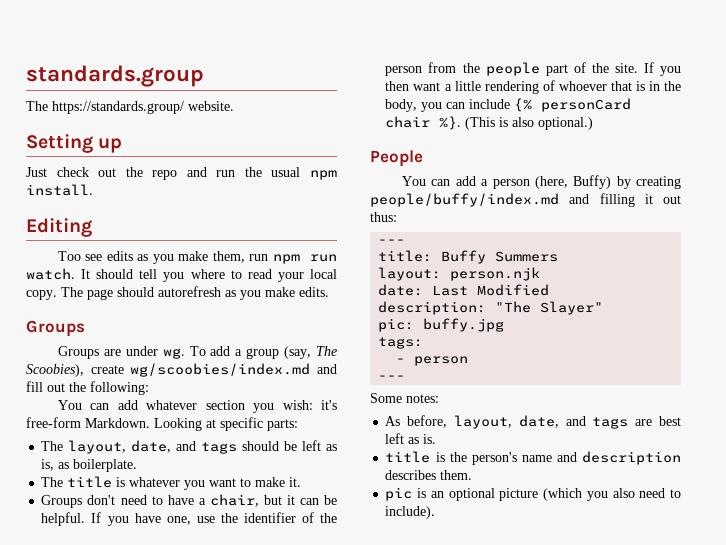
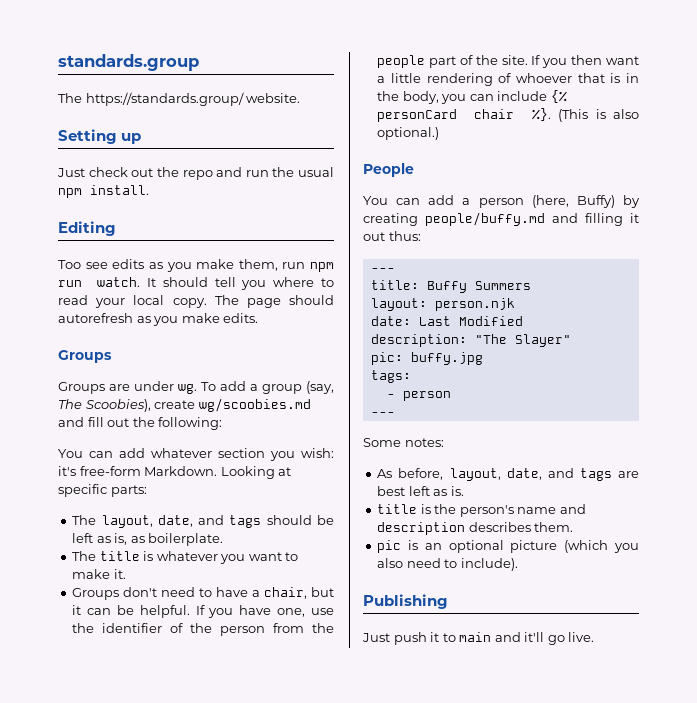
- To add a group (say, The Scoobies), create wg/scoobies/index.md and fill out the following:
+ To add a group (say, The Scoobies), create wg/scoobies.md and fill out the following:
- You can add a person (here, Buffy) by creating people/buffy/index.md and filling it out thus:
+ You can add a person (here, Buffy) by creating people/buffy.md and filling it out thus:
+ Publishing
+ Just push it to main and it'll go live.

